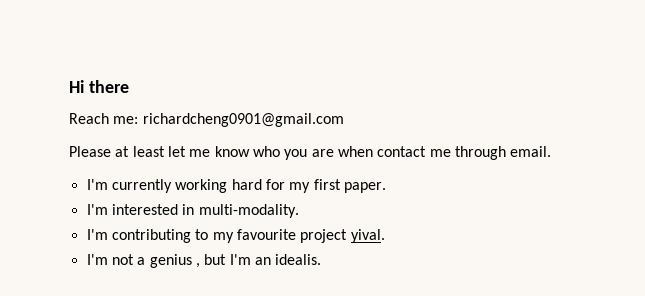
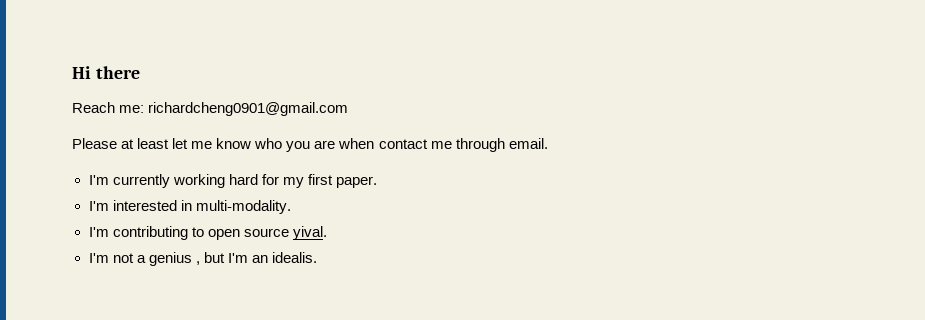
- I'm contributing to my favourite project yival.
+ I'm contributing to open source yival.

